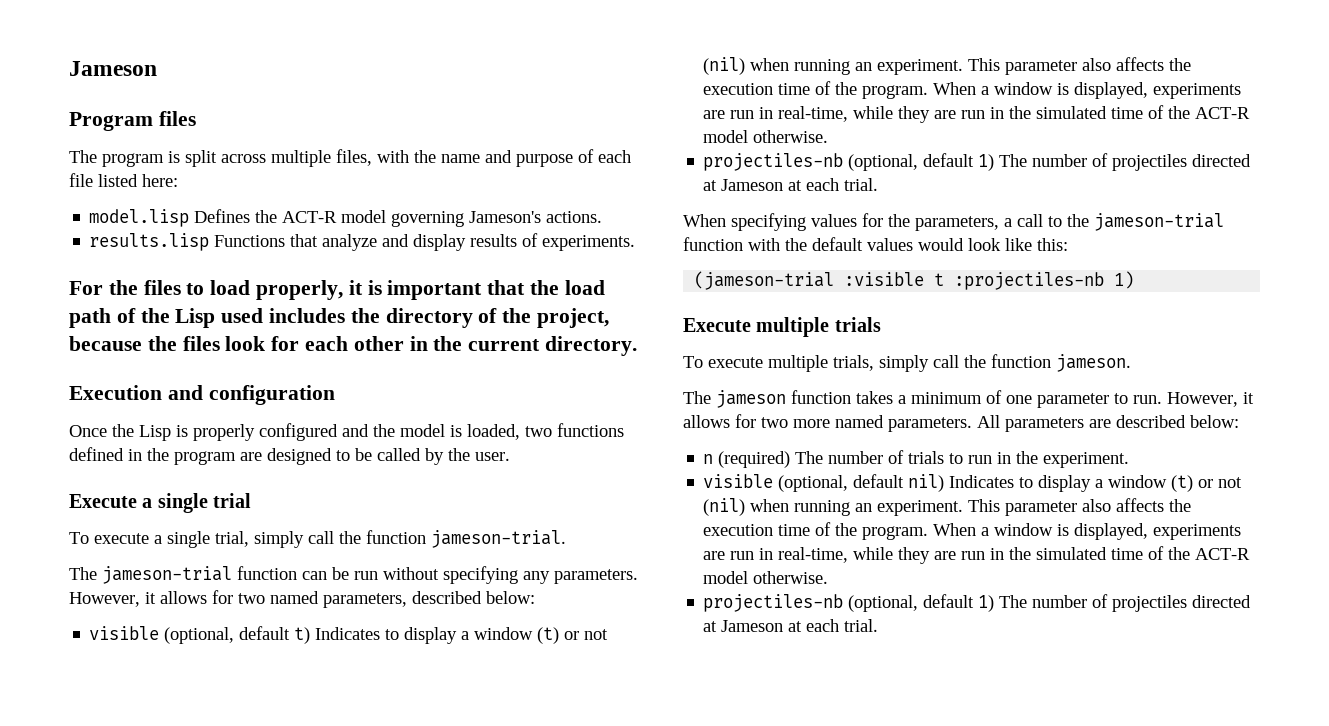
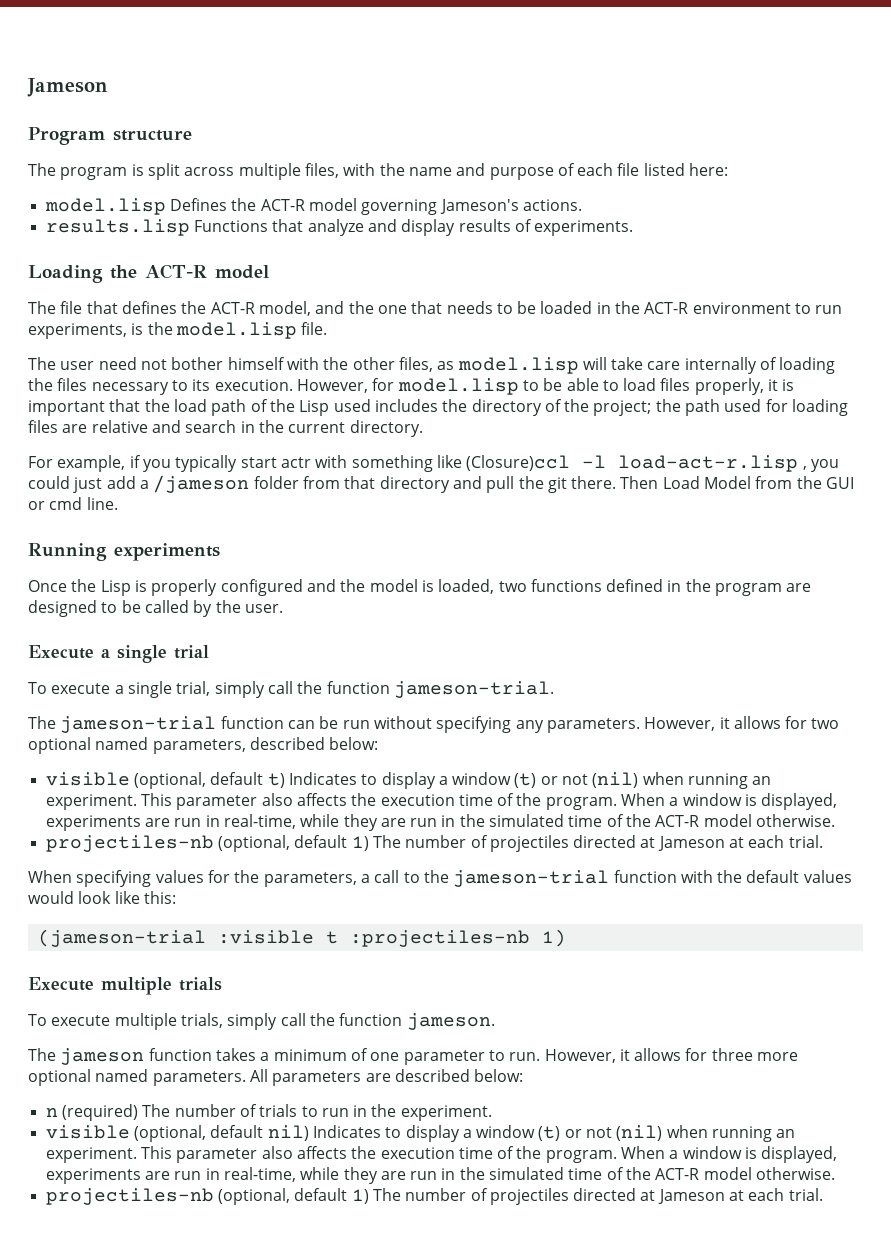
- Program files
+ Program structure
- For the files to load properly, it is important that the load path of the Lisp used includes the directory of the project, because the files look for each other in the current directory.
- Execution and configuration
+ Loading the ACT-R model
+ The file that defines the ACT-R model, and the one that needs to be loaded in the ACT-R environment to run experiments, is the model.lisp file.
+ The user need not bother himself with the other files, as model.lisp will take care internally of loading the files necessary to its execution. However, for model.lisp to be able to load files properly, it is important that the load path of the Lisp used includes the directory of the project; the path used for loading files are relative and search in the current directory.
+ For example, if you typically start actr with something like (Closure)ccl -l load-act-r.lisp , you could just add a /jameson folder from that directory and pull the git there. Then Load Model from the GUI or cmd line.
+ Running experiments
- However, it allows for two named parameters, described below:
+ However, it allows for two optional named parameters, described below:
- However, it allows for two more named parameters.
+ However, it allows for three more optional named parameters.

